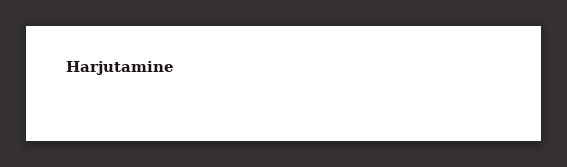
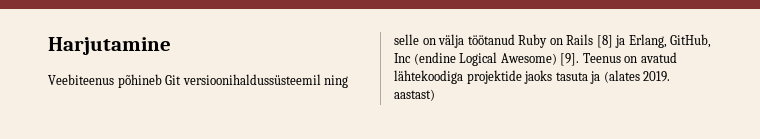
+ Veebiteenus põhineb Git versioonihaldussüsteemil ning selle on välja töötanud Ruby on Rails [8] ja Erlang, GitHub, Inc (endine Logical Awesome) [9]. Teenus on avatud lähtekoodiga projektide jaoks tasuta ja (alates 2019. aastast)

